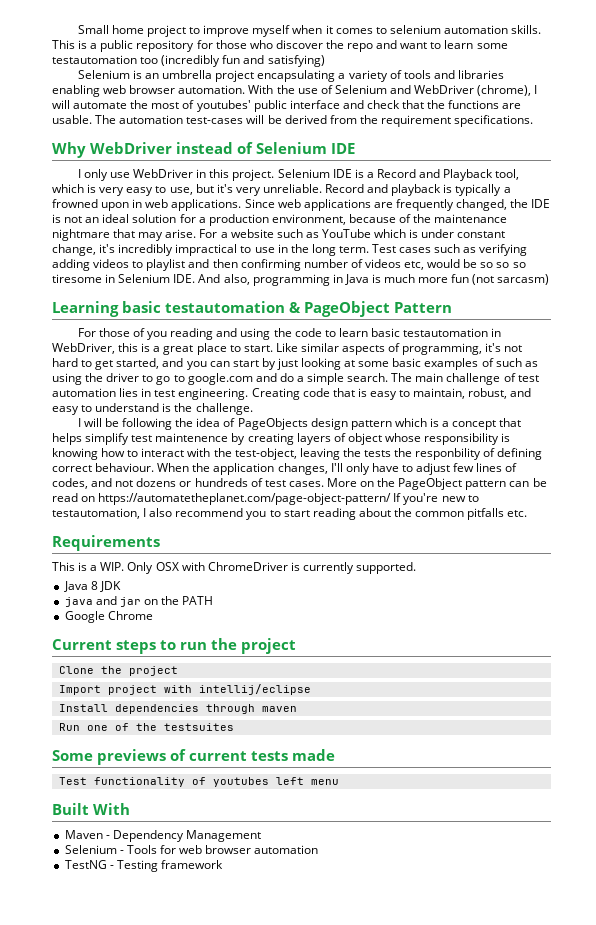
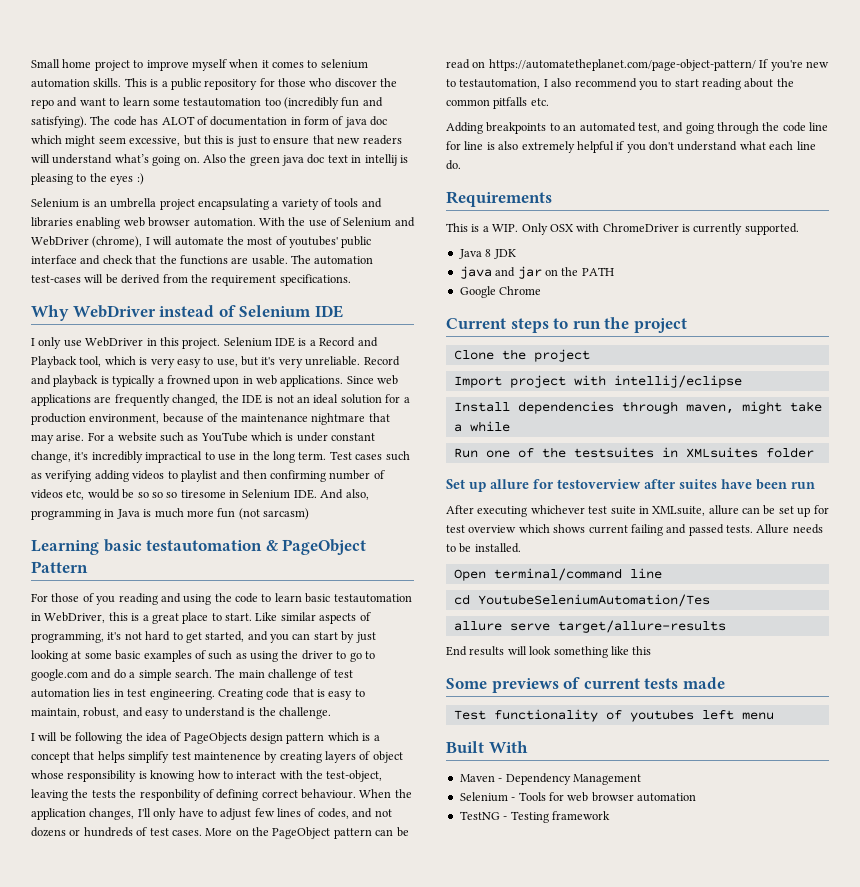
- This is a public repository for those who discover the repo and want to learn some testautomation too (incredibly fun and satisfying)
+ This is a public repository for those who discover the repo and want to learn some testautomation too (incredibly fun and satisfying). The code has ALOT of documentation in form of java doc which might seem excessive, but this is just to ensure that new readers will understand what’s going on. Also the green java doc text in intellij is pleasing to the eyes :)
+ Adding breakpoints to an automated test, and going through the code line for line is also extremely helpful if you don't understand what each line do.
- Install dependencies through maven
+ Install dependencies through maven, might take a while
- Run one of the testsuites
+ Run one of the testsuites in XMLsuites folder
+ Set up allure for testoverview after suites have been run
+ After executing whichever test suite in XMLsuite, allure can be set up for test overview which shows current failing and passed tests. Allure needs to be installed.
+ Open terminal/command line
+ cd YoutubeSeleniumAutomation/Tes
+ allure serve target/allure-results
+ End results will look something like this

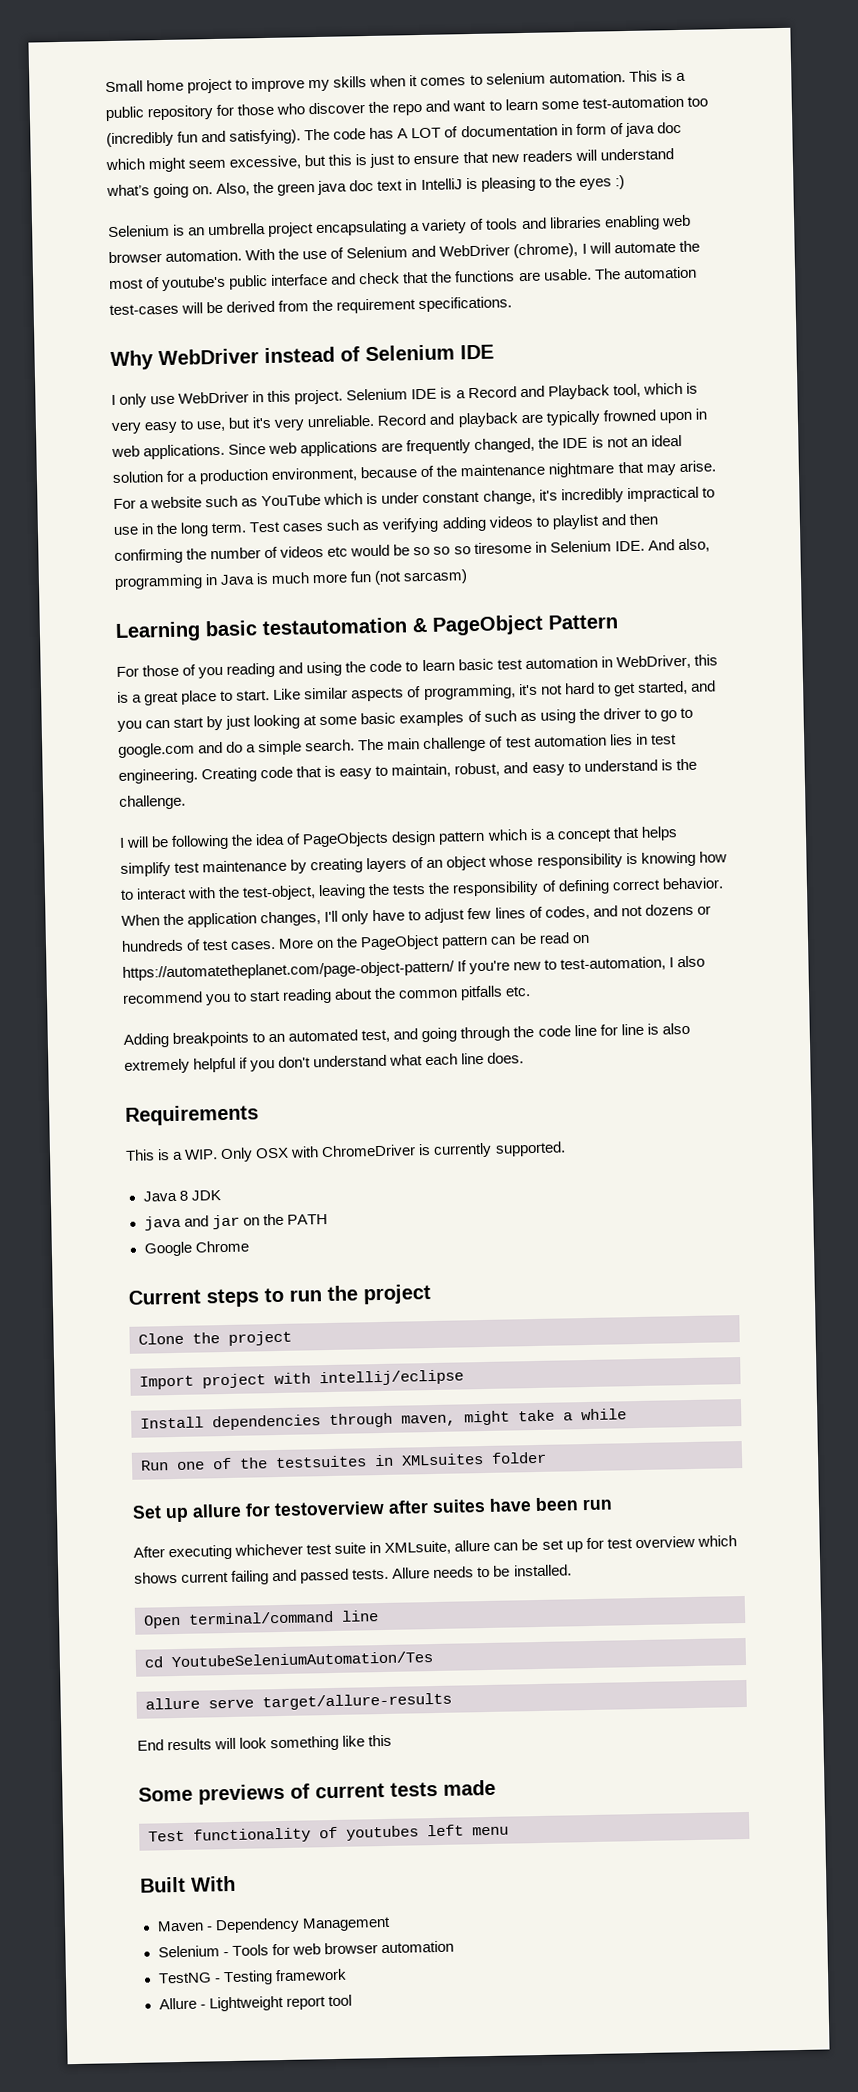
- Small home project to improve myself when it comes to selenium automation skills.
+ Small home project to improve my skills when it comes to selenium automation.
- This is a public repository for those who discover the repo and want to learn some testautomation too (incredibly fun and satisfying).
+ This is a public repository for those who discover the repo and want to learn some test-automation too (incredibly fun and satisfying).
- The code has ALOT of documentation in form of java doc which might seem excessive, but this is just to ensure that new readers will understand what’s going on.
+ The code has A LOT of documentation in form of java doc which might seem excessive, but this is just to ensure that new readers will understand what’s going on.
- Also the green java doc text in intellij is pleasing to the eyes :)
+ Also, the green java doc text in IntelliJ is pleasing to the eyes :)
- With the use of Selenium and WebDriver (chrome), I will automate the most of youtubes' public interface and check that the functions are usable.
+ With the use of Selenium and WebDriver (chrome), I will automate the most of youtube's public interface and check that the functions are usable.
- Record and playback is typically a frowned upon in web applications.
+ Record and playback are typically frowned upon in web applications.
- Test cases such as verifying adding videos to playlist and then confirming number of videos etc, would be so so so tiresome in Selenium IDE. And also, programming in Java is much more fun (not sarcasm)
+ Test cases such as verifying adding videos to playlist and then confirming the number of videos etc would be so so so tiresome in Selenium IDE. And also, programming in Java is much more fun (not sarcasm)
- For those of you reading and using the code to learn basic testautomation in WebDriver, this is a great place to start.
+ For those of you reading and using the code to learn basic test automation in WebDriver, this is a great place to start.
- I will be following the idea of PageObjects design pattern which is a concept that helps simplify test maintenence by creating layers of object whose responsibility is knowing how to interact with the test-object, leaving the tests the responbility of defining correct behaviour.
+ I will be following the idea of PageObjects design pattern which is a concept that helps simplify test maintenance by creating layers of an object whose responsibility is knowing how to interact with the test-object, leaving the tests the responsibility of defining correct behavior.
- More on the PageObject pattern can be read on https://automatetheplanet.com/page-object-pattern/ If you're new to testautomation, I also recommend you to start reading about the common pitfalls etc.
+ More on the PageObject pattern can be read on https://automatetheplanet.com/page-object-pattern/ If you're new to test-automation, I also recommend you to start reading about the common pitfalls etc.
- Adding breakpoints to an automated test, and going through the code line for line is also extremely helpful if you don't understand what each line do.
+ Adding breakpoints to an automated test, and going through the code line for line is also extremely helpful if you don't understand what each line does.
+ Allure - Lightweight report tool

